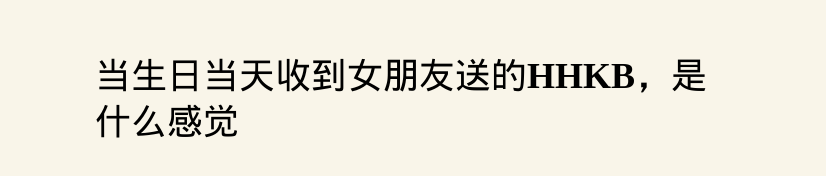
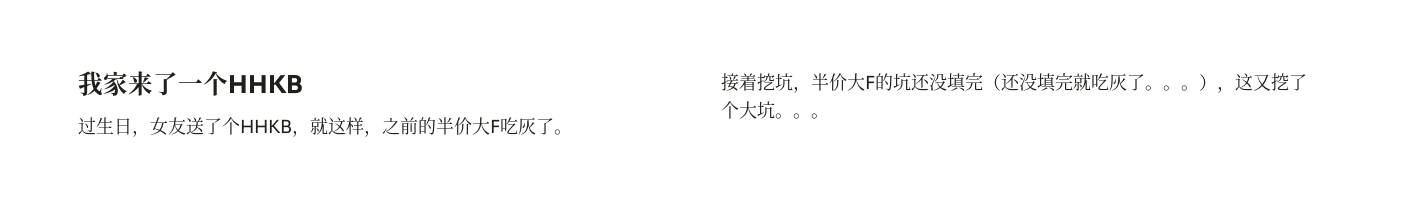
- 当生日当天收到女朋友送的HHKB，是什么感觉
+ 我家来了一个HHKB
+ 过生日，女友送了个HHKB，就这样，之前的半价大F吃灰了。
+ 接着挖坑，半价大F的坑还没填完（还没填完就吃灰了。。。），这又挖了个大坑。。。

